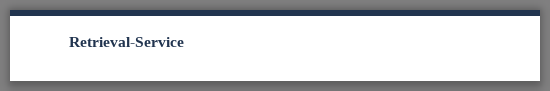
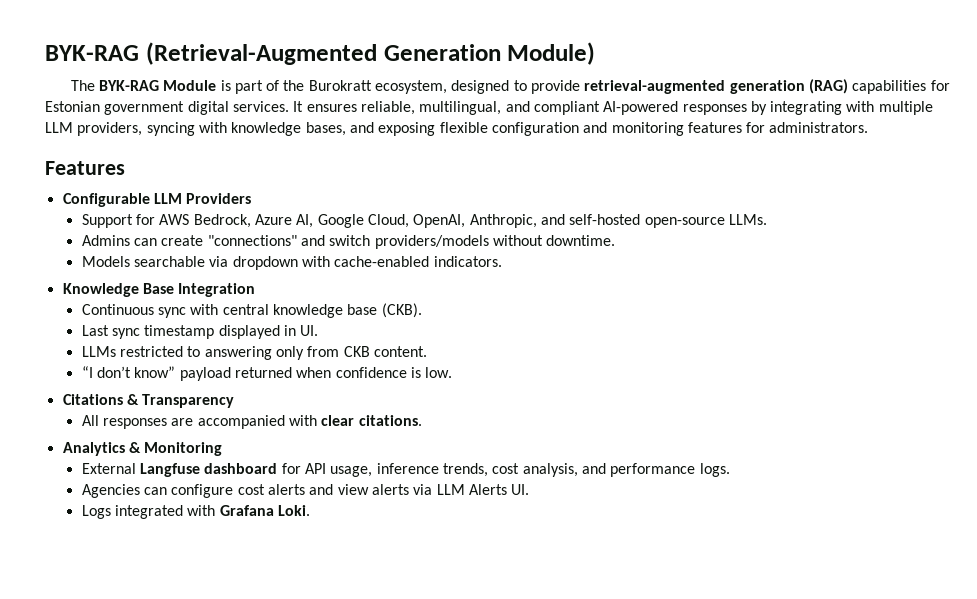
- Retrieval-Service
+ BYK-RAG (Retrieval-Augmented Generation Module)
+ The BYK-RAG Module is part of the Burokratt ecosystem, designed to provide retrieval-augmented generation (RAG) capabilities for Estonian government digital services. It ensures reliable, multilingual, and compliant AI-powered responses by integrating with multiple LLM providers, syncing with knowledge bases, and exposing flexible configuration and monitoring features for administrators.
+ Features
+ Configurable LLM Providers
+ Support for AWS Bedrock, Azure AI, Google Cloud, OpenAI, Anthropic, and self-hosted open-source LLMs.
+ Admins can create "connections" and switch providers/models without downtime.
+ Models searchable via dropdown with cache-enabled indicators.
+ Knowledge Base Integration
+ Continuous sync with central knowledge base (CKB).
+ Last sync timestamp displayed in UI.
+ LLMs restricted to answering only from CKB content.
+ “I don’t know” payload returned when confidence is low.
+ Citations & Transparency
+ All responses are accompanied with clear citations.
+ Analytics & Monitoring
+ External Langfuse dashboard for API usage, inference trends, cost analysis, and performance logs.
+ Agencies can configure cost alerts and view alerts via LLM Alerts UI.
+ Logs integrated with Grafana Loki.

